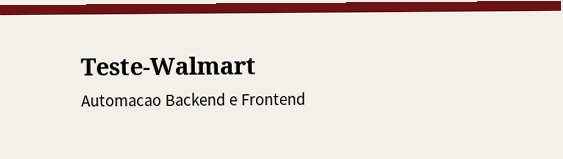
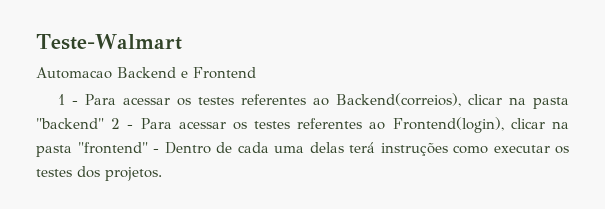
+ 1 - Para acessar os testes referentes ao Backend(correios), clicar na pasta "backend" 2 - Para acessar os testes referentes ao Frontend(login), clicar na pasta "frontend" - Dentro de cada uma delas terá instruções como executar os testes dos projetos.

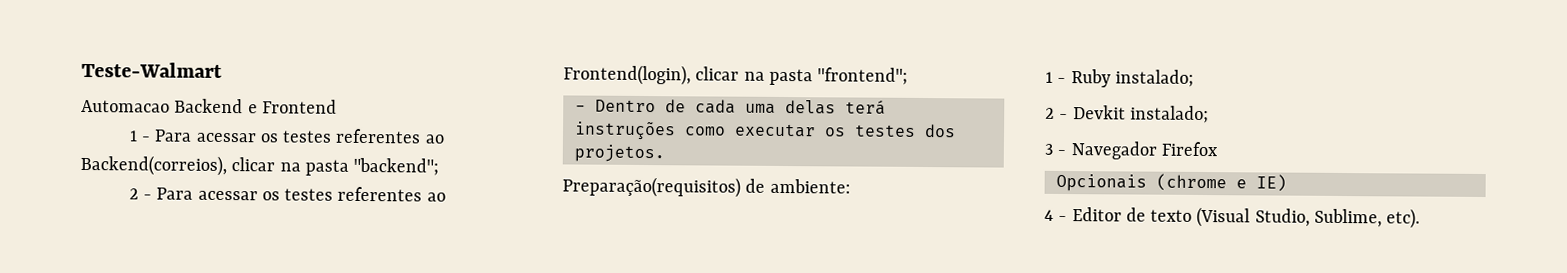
- 1 - Para acessar os testes referentes ao Backend(correios), clicar na pasta "backend" 2 - Para acessar os testes referentes ao Frontend(login), clicar na pasta "frontend" - Dentro de cada uma delas terá instruções como executar os testes dos projetos.
+ 1 - Para acessar os testes referentes ao Backend(correios), clicar na pasta "backend";
+ 2 - Para acessar os testes referentes ao Frontend(login), clicar na pasta "frontend";
+ - Dentro de cada uma delas terá instruções como executar os testes dos projetos.
+ Preparação(requisitos) de ambiente:
+ 1 - Ruby instalado;
+ 2 - Devkit instalado;
+ 3 - Navegador Firefox
+ Opcionais (chrome e IE)
+ 4 - Editor de texto (Visual Studio, Sublime, etc).

